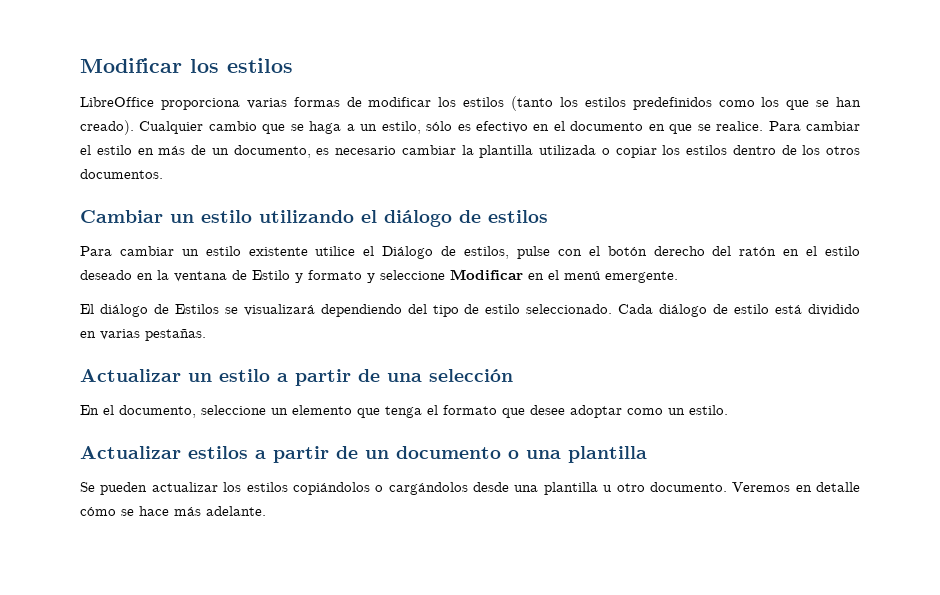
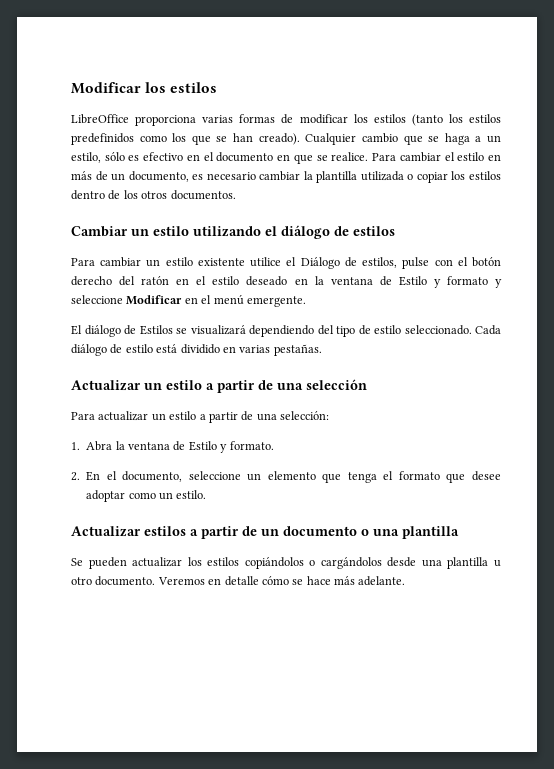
- En el documento, seleccione un elemento que tenga el formato que desee adoptar como un estilo.
+ Para actualizar un estilo a partir de una selección:
+ 1. Abra la ventana de Estilo y formato.
+ 2. En el documento, seleccione un elemento que tenga el formato que desee adoptar como un estilo.

